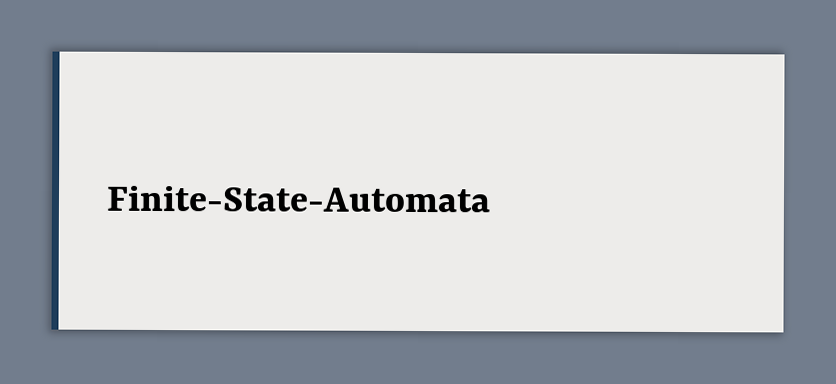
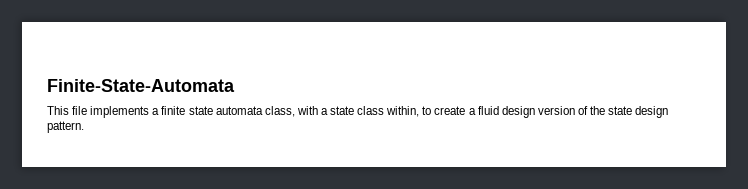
+ This file implements a finite state automata class, with a state class within, to create a fluid design version of the state design pattern.

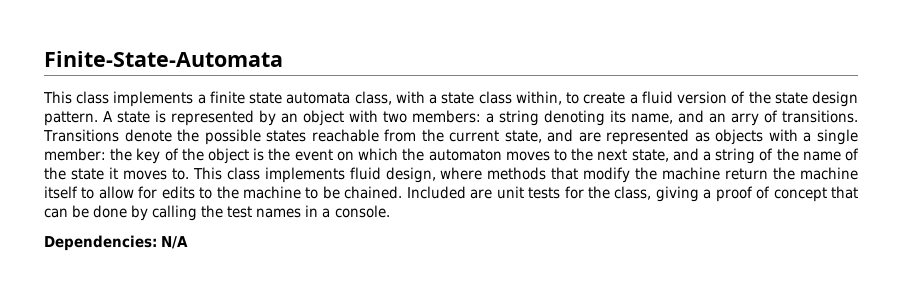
- This file implements a finite state automata class, with a state class within, to create a fluid design version of the state design pattern.
+ This class implements a finite state automata class, with a state class within, to create a fluid version of the state design pattern.
+ A state is represented by an object with two members: a string denoting its name, and an arry of transitions. Transitions denote the possible states reachable from the current state, and are represented as objects with a single member: the key of the object is the event on which the automaton moves to the next state, and a string of the name of the state it moves to. This class implements fluid design, where methods that modify the machine return the machine itself to allow for edits to the machine to be chained. Included are unit tests for the class, giving a proof of concept that can be done by calling the test names in a console.
+ Dependencies: N/A

